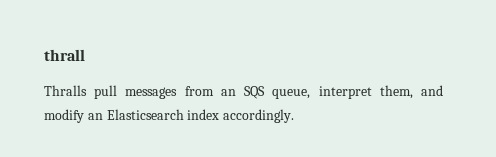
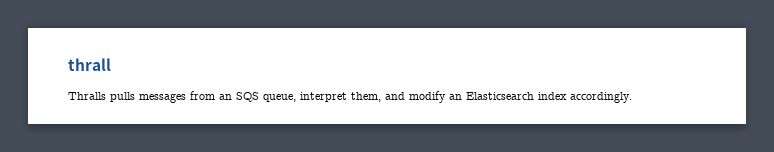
- Thralls pull messages from an SQS queue, interpret them, and modify an Elasticsearch index accordingly.
+ Thralls pulls messages from an SQS queue, interpret them, and modify an Elasticsearch index accordingly.

